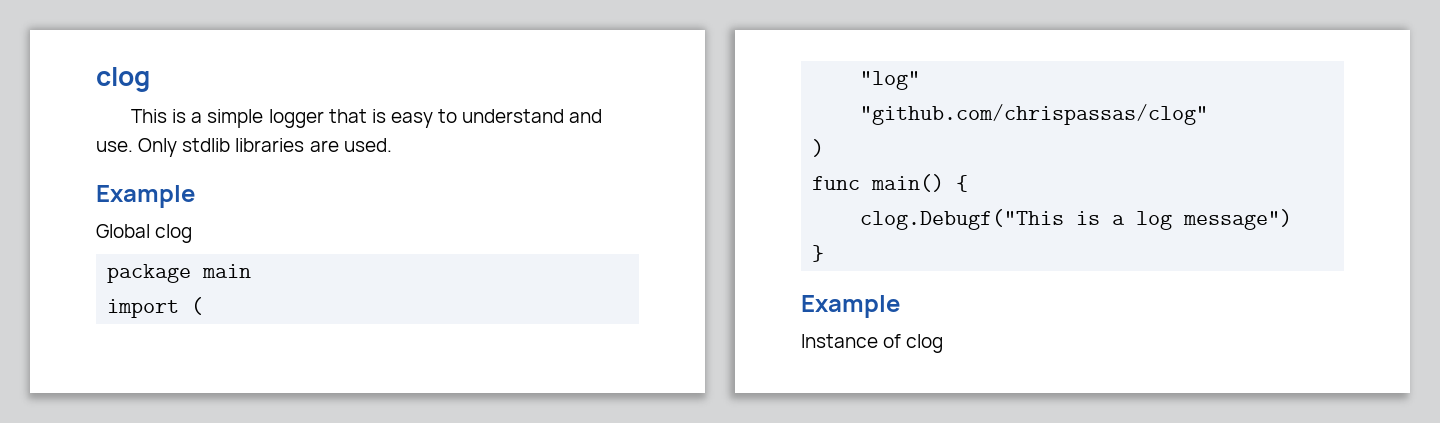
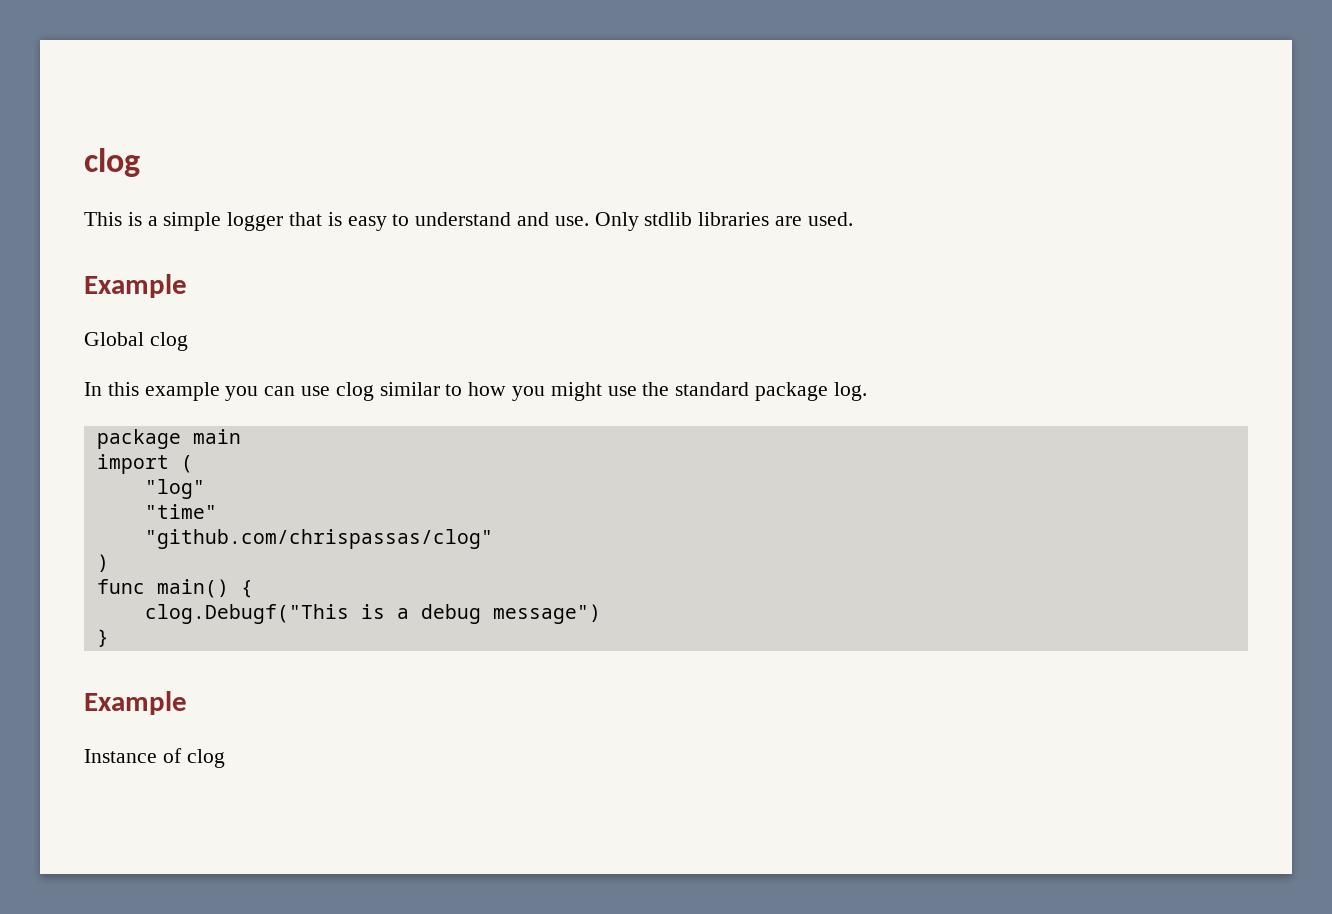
+ In this example you can use clog similar to how you might use the standard package log.
+ "time"
- clog.Debugf("This is a log message")
+ clog.Debugf("This is a debug message")

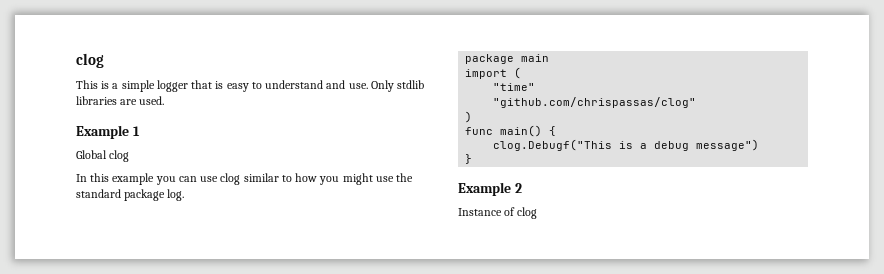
  Only stdlib libraries are used.
- Example
+ Example 1
- "log"
  }
- Example
+ Example 2

